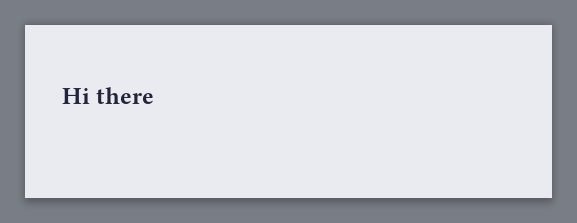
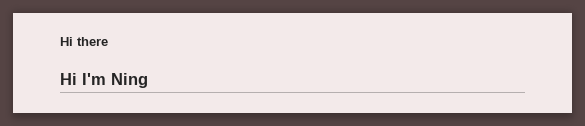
+ Hi I'm Ning

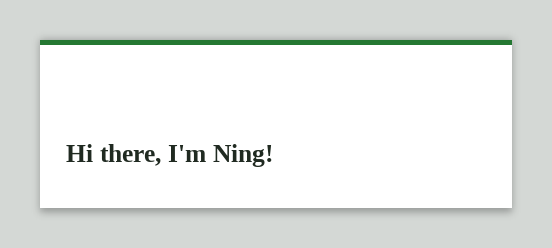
- Hi there
- Hi I'm Ning
+ Hi there, I'm Ning!

